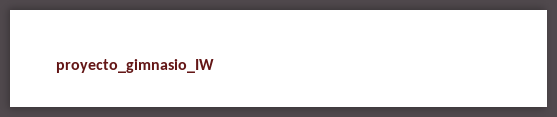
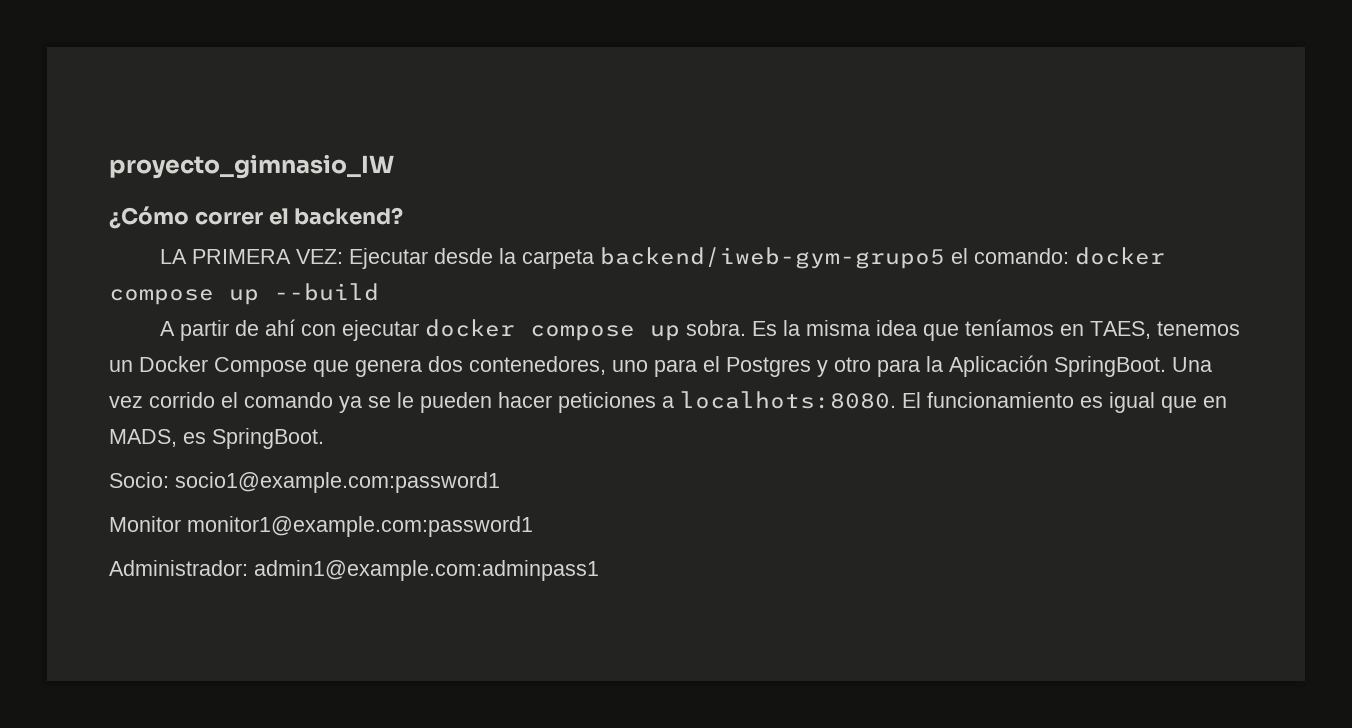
+ ¿Cómo correr el backend?
+ LA PRIMERA VEZ: Ejecutar desde la carpeta backend/iweb-gym-grupo5 el comando: docker compose up --build
+ A partir de ahí con ejecutar docker compose up sobra. Es la misma idea que teníamos en TAES, tenemos un Docker Compose que genera dos contenedores, uno para el Postgres y otro para la Aplicación SpringBoot. Una vez corrido el comando ya se le pueden hacer peticiones a localhots:8080. El funcionamiento es igual que en MADS, es SpringBoot.
+ Socio: socio1@example.com:password1
+ Monitor monitor1@example.com:password1
+ Administrador: admin1@example.com:adminpass1

